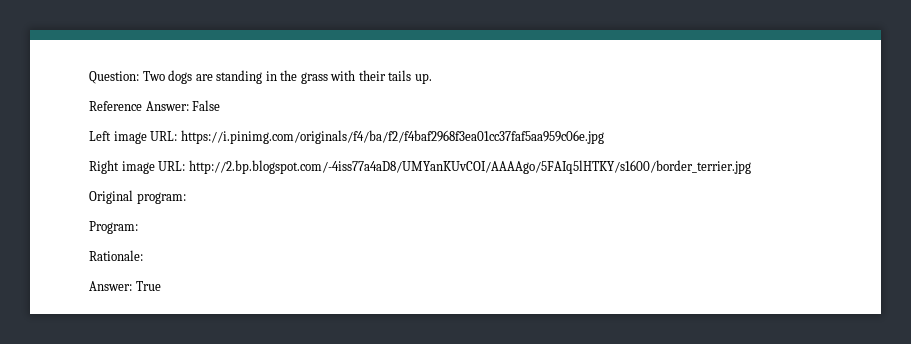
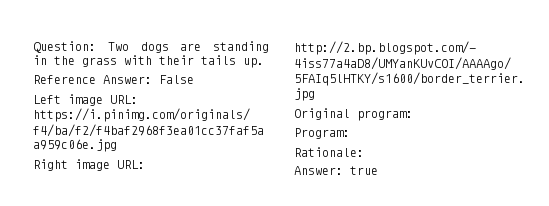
- Answer: True
+ Answer: true

